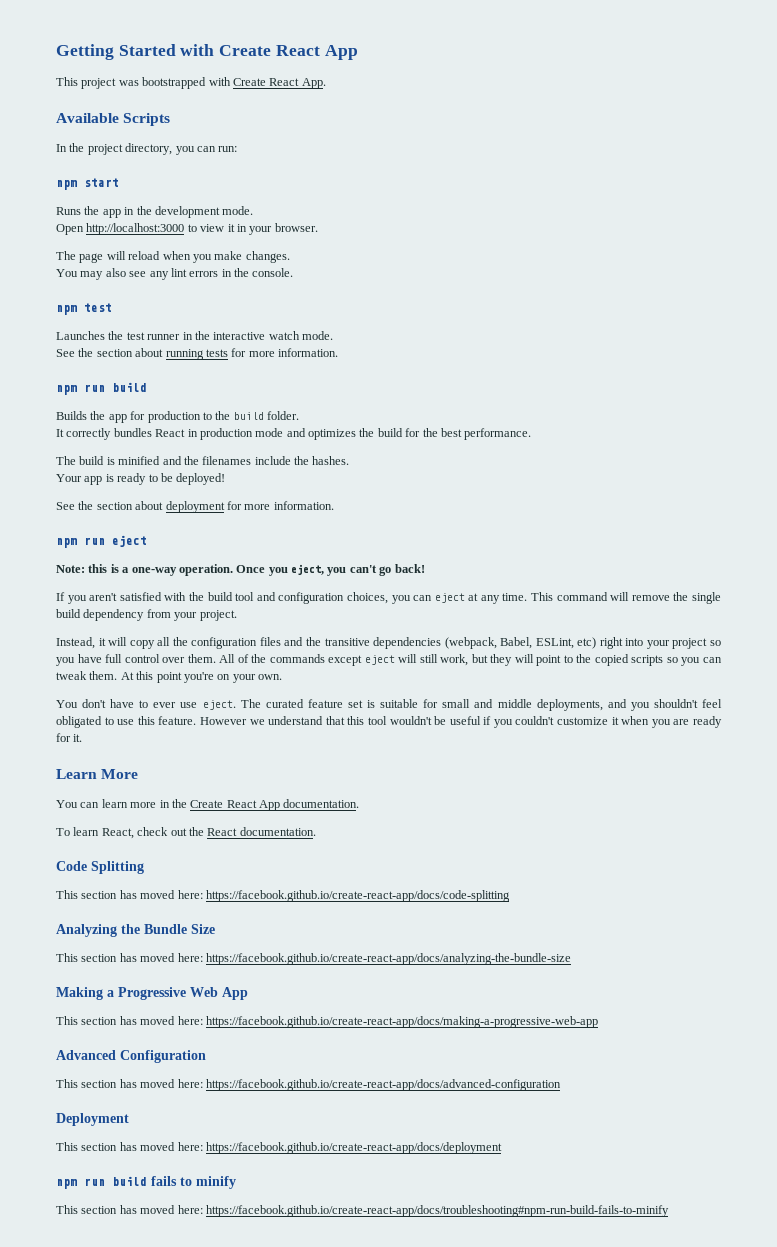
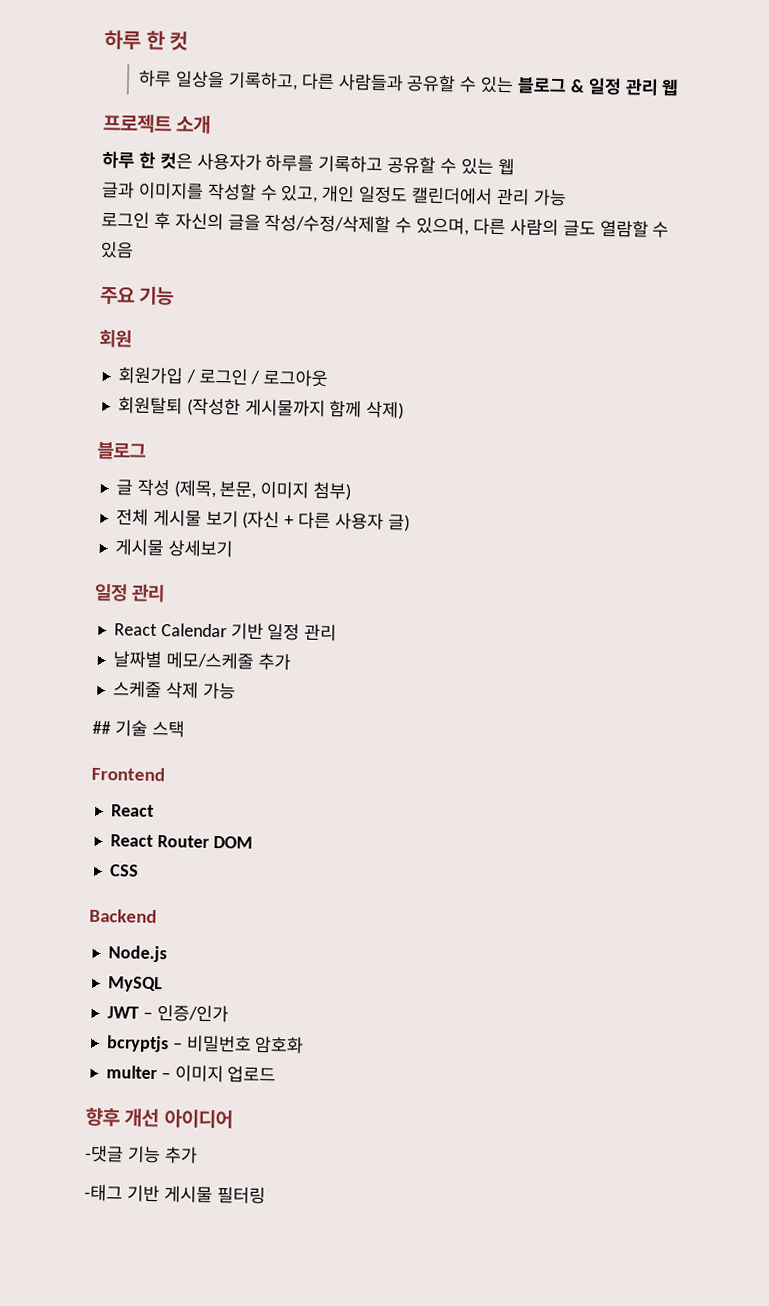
- Getting Started with Create React App
- This project was bootstrapped with Create React App.
- Available Scripts
- In the project directory, you can run:
- npm start
- Runs the app in the development mode.
- Open http://localhost:3000 to view it in your browser.
- The page will reload when you make changes.
- You may also see any lint errors in the console.
- npm test
- Launches the test runner in the interactive watch mode.
- See the section about running tests for more information.
- npm run build
- Builds the app for production to the build folder.
- It correctly bundles React in production mode and optimizes the build for the best performance.
- The build is minified and the filenames include the hashes.
- Your app is ready to be deployed!
- See the section about deployment for more information.
- npm run eject
- Note: this is a one-way operation. Once you eject, you can't go back!
- If you aren't satisfied with the build tool and configuration choices, you can eject at any time. This command will remove the single build dependency from your project.
- Instead, it will copy all the configuration files and the transitive dependencies (webpack, Babel, ESLint, etc) right into your project so you have full control over them. All of the commands except eject will still work, but they will point to the copied scripts so you can tweak them. At this point you're on your own.
- You don't have to ever use eject. The curated feature set is suitable for small and middle deployments, and you shouldn't feel obligated to use this feature. However we understand that this tool wouldn't be useful if you couldn't customize it when you are ready for it.
- Learn More
- You can learn more in the Create React App documentation.
- To learn React, check out the React documentation.
- Code Splitting
- This section has moved here: https://facebook.github.io/create-react-app/docs/code-splitting
- Analyzing the Bundle Size
- This section has moved here: https://facebook.github.io/create-react-app/docs/analyzing-the-bundle-size
- Making a Progressive Web App
- This section has moved here: https://facebook.github.io/create-react-app/docs/making-a-progressive-web-app
- Advanced Configuration
- This section has moved here: https://facebook.github.io/create-react-app/docs/advanced-configuration
- Deployment
- This section has moved here: https://facebook.github.io/create-react-app/docs/deployment
- npm run build fails to minify
- This section has moved here: https://facebook.github.io/create-react-app/docs/troubleshooting#npm-run-build-fails-to-minify
+ 하루 한 컷
+ 하루 일상을 기록하고, 다른 사람들과 공유할 수 있는 블로그 & 일정 관리 웹
+ 프로젝트 소개
+ 하루 한 컷은 사용자가 하루를 기록하고 공유할 수 있는 웹
+ 글과 이미지를 작성할 수 있고, 개인 일정도 캘린더에서 관리 가능
+ 로그인 후 자신의 글을 작성/수정/삭제할 수 있으며, 다른 사람의 글도 열람할 수 있음
+ 주요 기능
+ 회원
+ 회원가입 / 로그인 / 로그아웃
+ 회원탈퇴 (작성한 게시물까지 함께 삭제)
+ 블로그
+ 글 작성 (제목, 본문, 이미지 첨부)
+ 전체 게시물 보기 (자신 + 다른 사용자 글)
+ 게시물 상세보기
+ 일정 관리
+ React Calendar 기반 일정 관리
+ 날짜별 메모/스케줄 추가
+ 스케줄 삭제 가능
+ ## 기술 스택
+ Frontend
+ React
+ React Router DOM
+ CSS
+ Backend
+ Node.js
+ MySQL
+ JWT – 인증/인가
+ bcryptjs – 비밀번호 암호화
+ multer – 이미지 업로드
+ 향후 개선 아이디어
+ -댓글 기능 추가
+ -태그 기반 게시물 필터링

